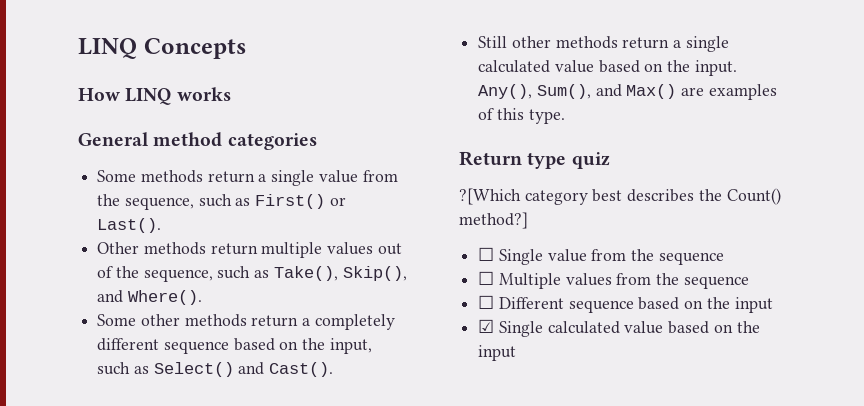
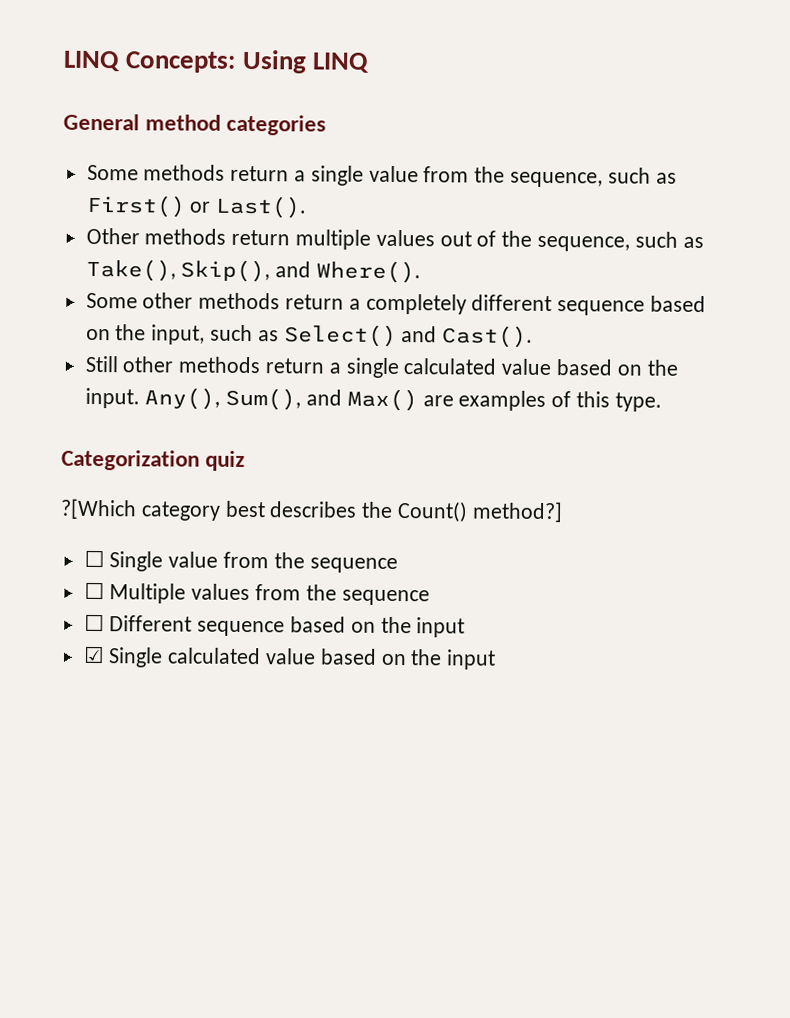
- LINQ Concepts
- How LINQ works
+ LINQ Concepts: Using LINQ
- Return type quiz
+ Categorization quiz

